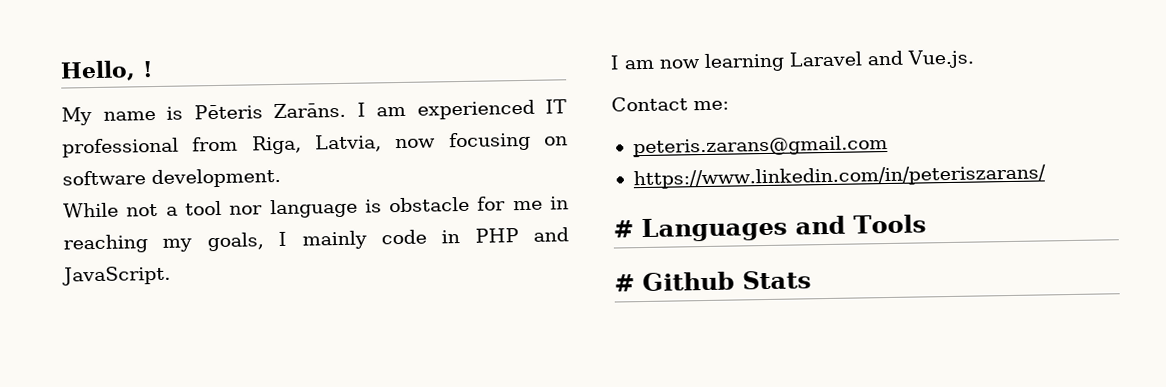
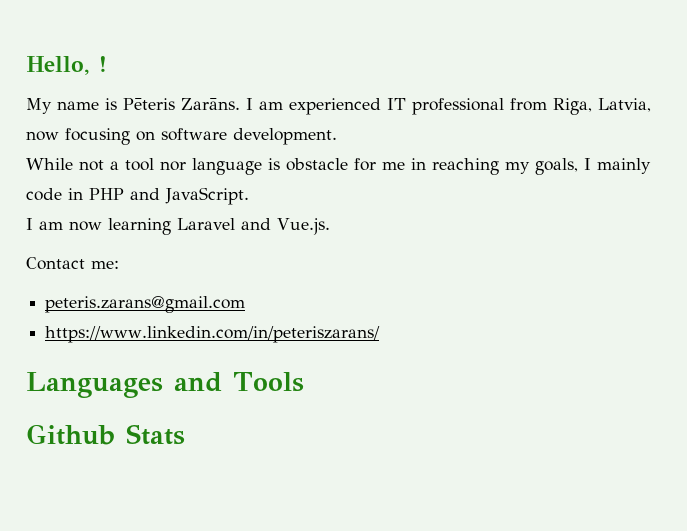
- # Languages and Tools
+ Languages and Tools
- # Github Stats
+ Github Stats

